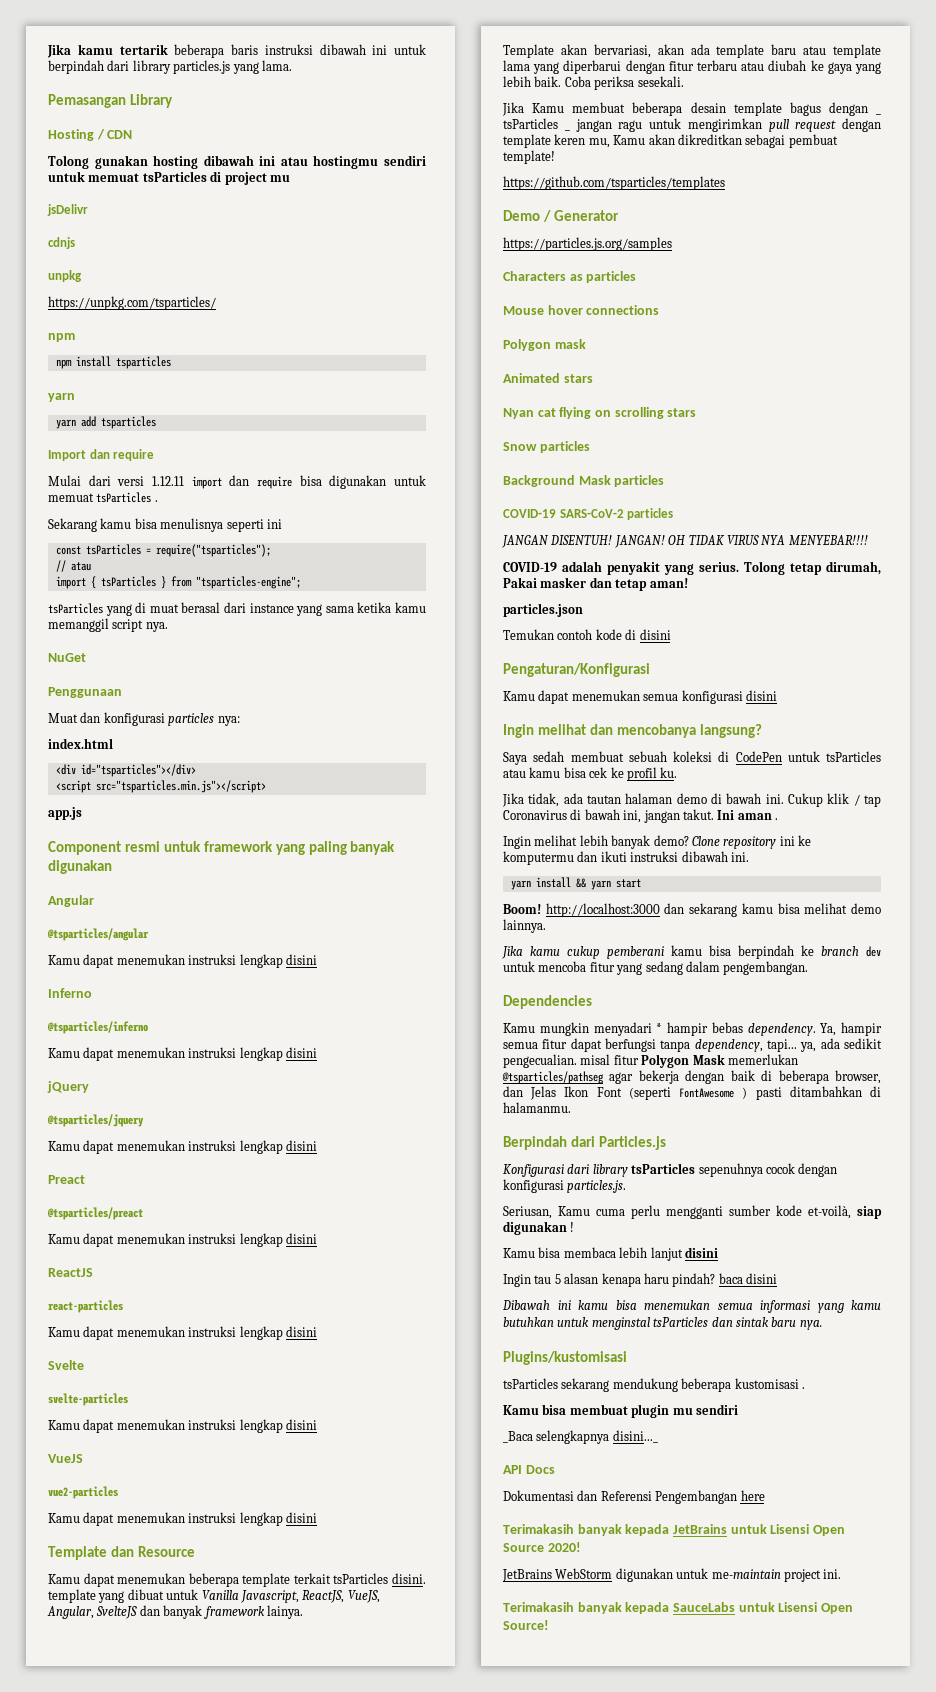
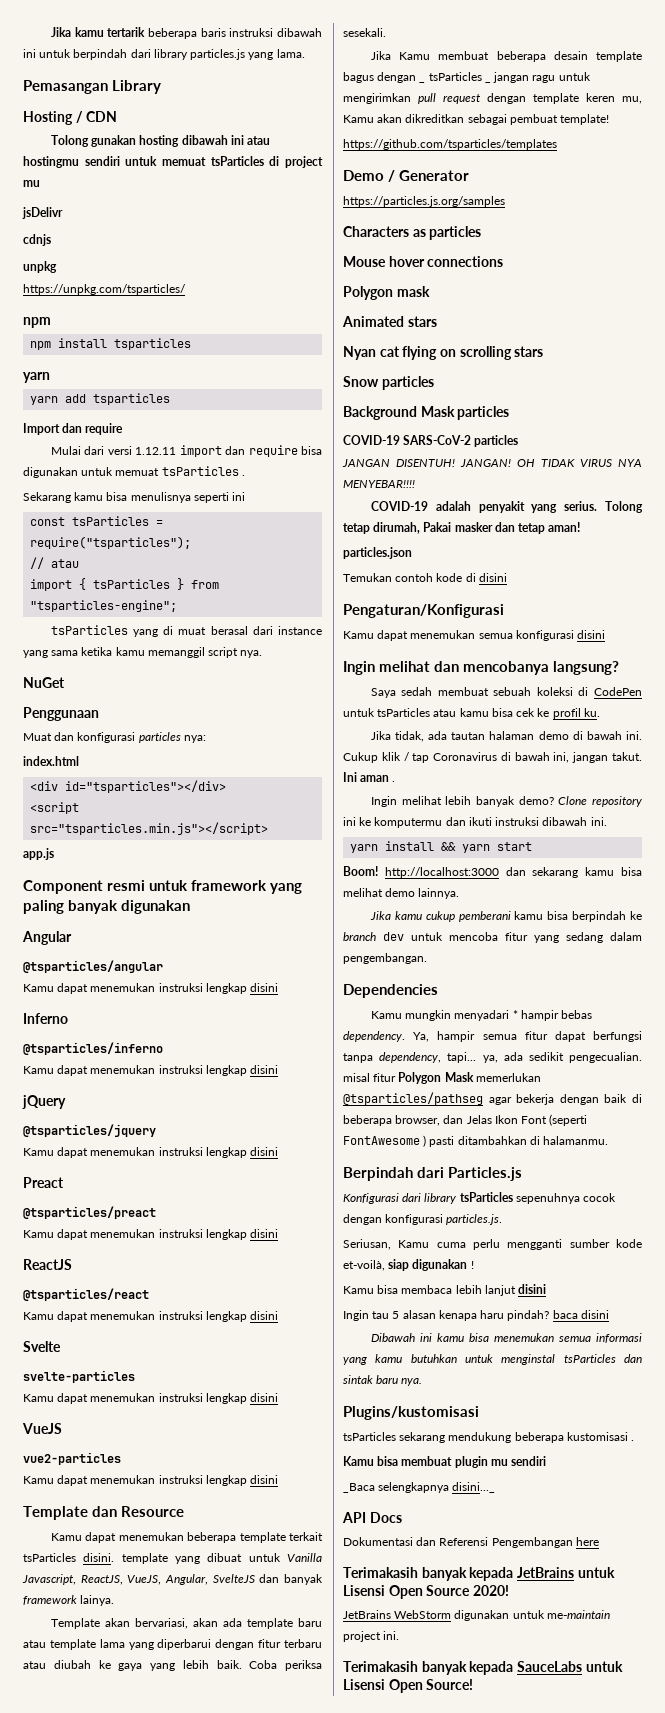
- react-particles
+ @tsparticles/react

